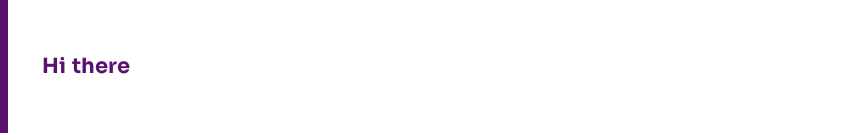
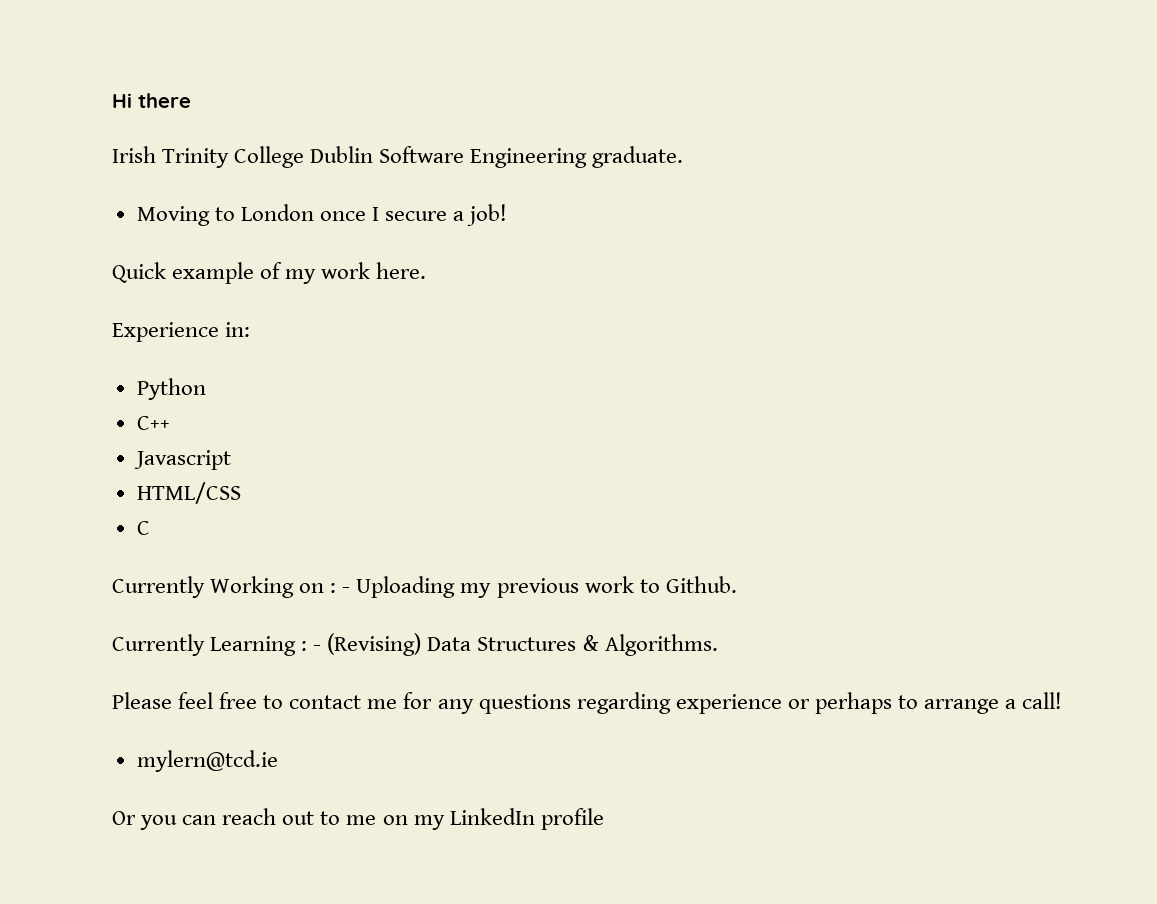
+ Irish Trinity College Dublin Software Engineering graduate.
+ Moving to London once I secure a job!
+ Quick example of my work here.
+ Experience in:
+ Python
+ C++
+ Javascript
+ HTML/CSS
+ C
+ Currently Working on : - Uploading my previous work to Github.
+ Currently Learning : - (Revising) Data Structures & Algorithms.
+ Please feel free to contact me for any questions regarding experience or perhaps to arrange a call!
+ mylern@tcd.ie
+ Or you can reach out to me on my LinkedIn profile

